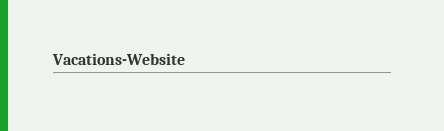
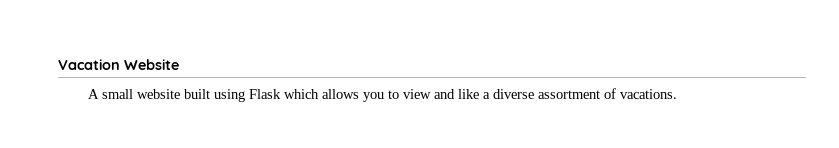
- Vacations-Website
+ Vacation Website
+ A small website built using Flask which allows you to view and like a diverse assortment of vacations.

